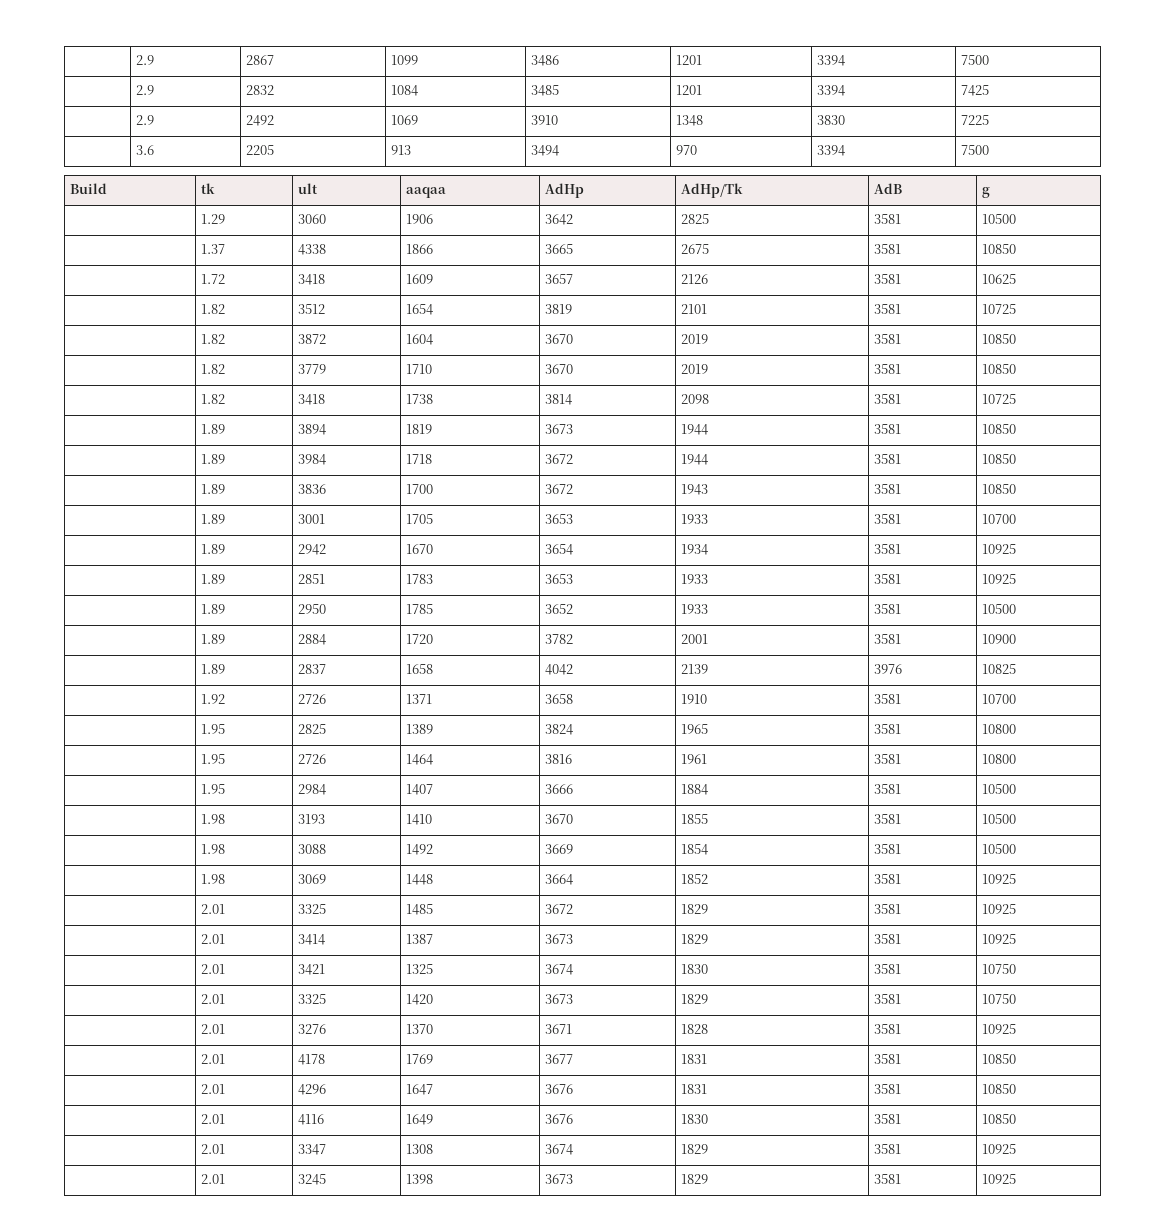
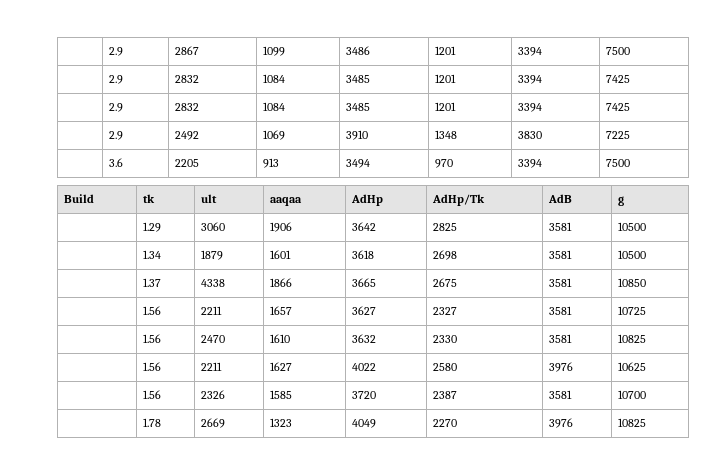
  | 2.9 | 2867 | 1099 | 3486 | 1201 | 3394 | 7500
+ | 2.9 | 2832 | 1084 | 3485 | 1201 | 3394 | 7425
+ | 1.34 | 1879 | 1601 | 3618 | 2698 | 3581 | 10500
- | 1.72 | 3418 | 1609 | 3657 | 2126 | 3581 | 10625
- | 1.82 | 3512 | 1654 | 3819 | 2101 | 3581 | 10725
- | 1.82 | 3872 | 1604 | 3670 | 2019 | 3581 | 10850
- | 1.82 | 3779 | 1710 | 3670 | 2019 | 3581 | 10850
- | 1.82 | 3418 | 1738 | 3814 | 2098 | 3581 | 10725
- | 1.89 | 3894 | 1819 | 3673 | 1944 | 3581 | 10850
- | 1.89 | 3984 | 1718 | 3672 | 1944 | 3581 | 10850
- | 1.89 | 3836 | 1700 | 3672 | 1943 | 3581 | 10850
- | 1.89 | 3001 | 1705 | 3653 | 1933 | 3581 | 10700
- | 1.89 | 2942 | 1670 | 3654 | 1934 | 3581 | 10925
- | 1.89 | 2851 | 1783 | 3653 | 1933 | 3581 | 10925
- | 1.89 | 2950 | 1785 | 3652 | 1933 | 3581 | 10500
- | 1.89 | 2884 | 1720 | 3782 | 2001 | 3581 | 10900
- | 1.89 | 2837 | 1658 | 4042 | 2139 | 3976 | 10825
- | 1.92 | 2726 | 1371 | 3658 | 1910 | 3581 | 10700
- | 1.95 | 2825 | 1389 | 3824 | 1965 | 3581 | 10800
- | 1.95 | 2726 | 1464 | 3816 | 1961 | 3581 | 10800
- | 1.95 | 2984 | 1407 | 3666 | 1884 | 3581 | 10500
- | 1.98 | 3193 | 1410 | 3670 | 1855 | 3581 | 10500
- | 1.98 | 3088 | 1492 | 3669 | 1854 | 3581 | 10500
- | 1.98 | 3069 | 1448 | 3664 | 1852 | 3581 | 10925
- | 2.01 | 3325 | 1485 | 3672 | 1829 | 3581 | 10925
- | 2.01 | 3414 | 1387 | 3673 | 1829 | 3581 | 10925
- | 2.01 | 3421 | 1325 | 3674 | 1830 | 3581 | 10750
- | 2.01 | 3325 | 1420 | 3673 | 1829 | 3581 | 10750
- | 2.01 | 3276 | 1370 | 3671 | 1828 | 3581 | 10925
- | 2.01 | 4178 | 1769 | 3677 | 1831 | 3581 | 10850
- | 2.01 | 4296 | 1647 | 3676 | 1831 | 3581 | 10850
- | 2.01 | 4116 | 1649 | 3676 | 1830 | 3581 | 10850
- | 2.01 | 3347 | 1308 | 3674 | 1829 | 3581 | 10925
- | 2.01 | 3245 | 1398 | 3673 | 1829 | 3581 | 10925
+ | 1.56 | 2211 | 1657 | 3627 | 2327 | 3581 | 10725
+ | 1.56 | 2470 | 1610 | 3632 | 2330 | 3581 | 10825
+ | 1.56 | 2211 | 1627 | 4022 | 2580 | 3976 | 10625
+ | 1.56 | 2326 | 1585 | 3720 | 2387 | 3581 | 10700
+ | 1.78 | 2669 | 1323 | 4049 | 2270 | 3976 | 10825

